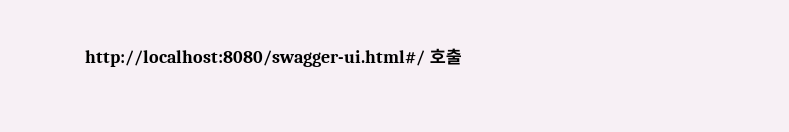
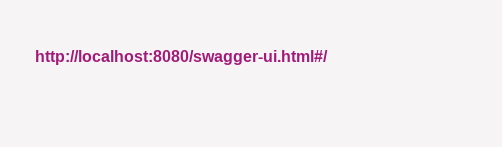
- http://localhost:8080/swagger-ui.html#/ 호출
+ http://localhost:8080/swagger-ui.html#/

